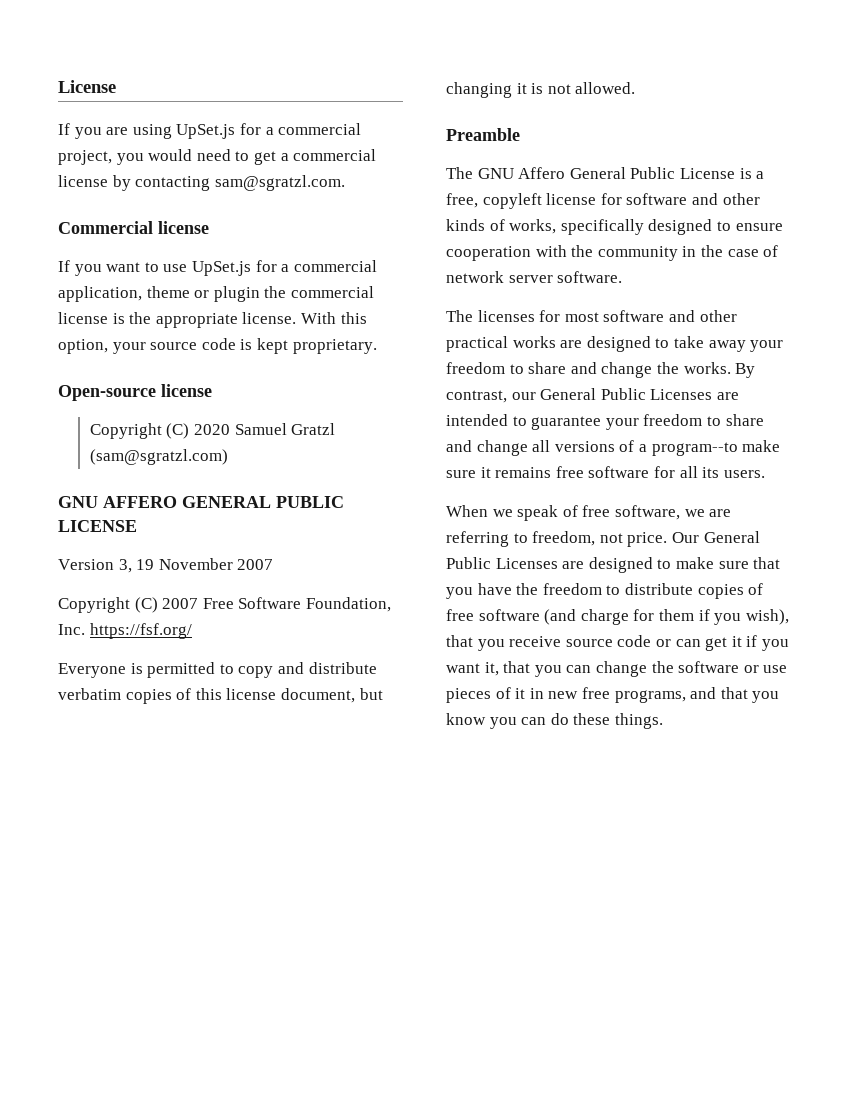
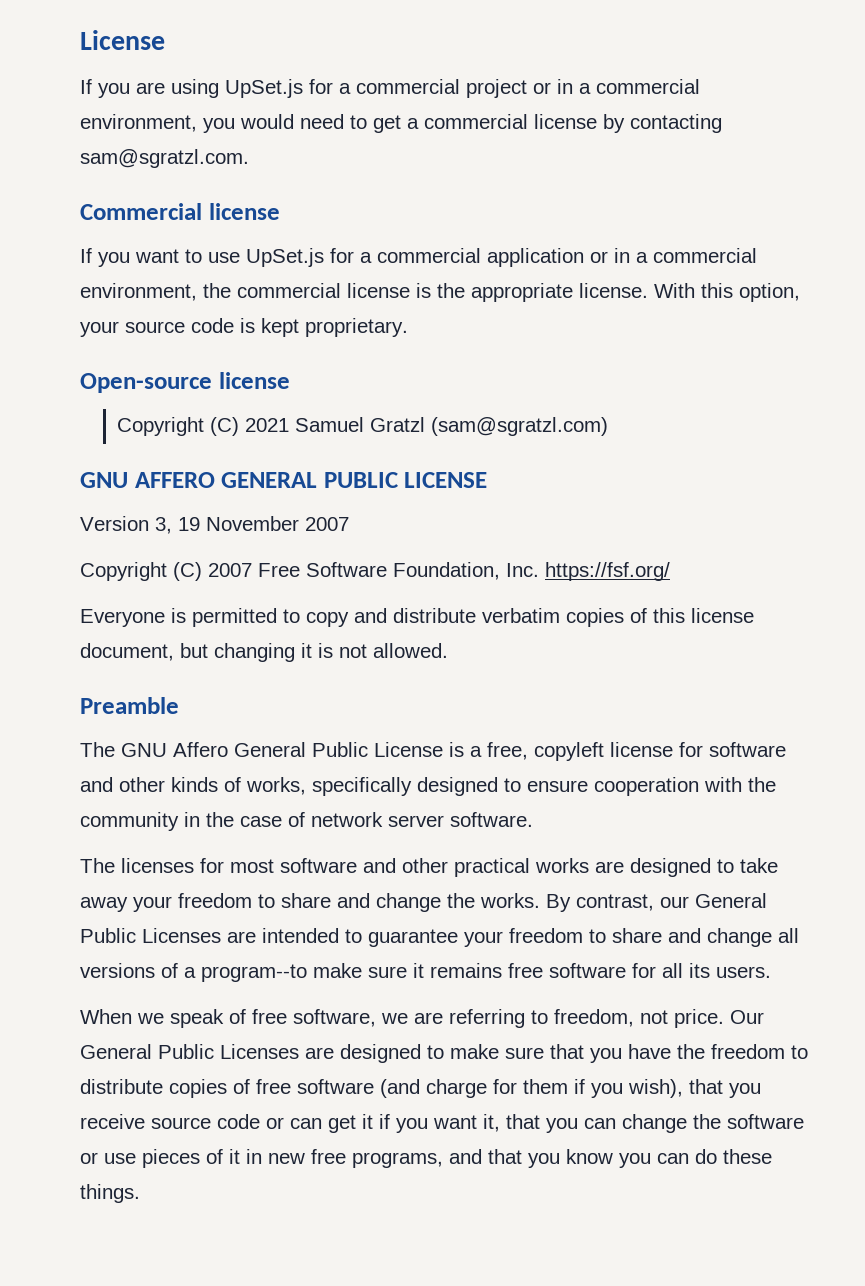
- If you are using UpSet.js for a commercial project, you would need to get a commercial license by contacting sam@sgratzl.com.
+ If you are using UpSet.js for a commercial project or in a commercial environment, you would need to get a commercial license by contacting sam@sgratzl.com.
- If you want to use UpSet.js for a commercial application, theme or plugin the commercial license is the appropriate license.
+ If you want to use UpSet.js for a commercial application or in a commercial environment, the commercial license is the appropriate license.
- Copyright (C) 2020 Samuel Gratzl (sam@sgratzl.com)
+ Copyright (C) 2021 Samuel Gratzl (sam@sgratzl.com)

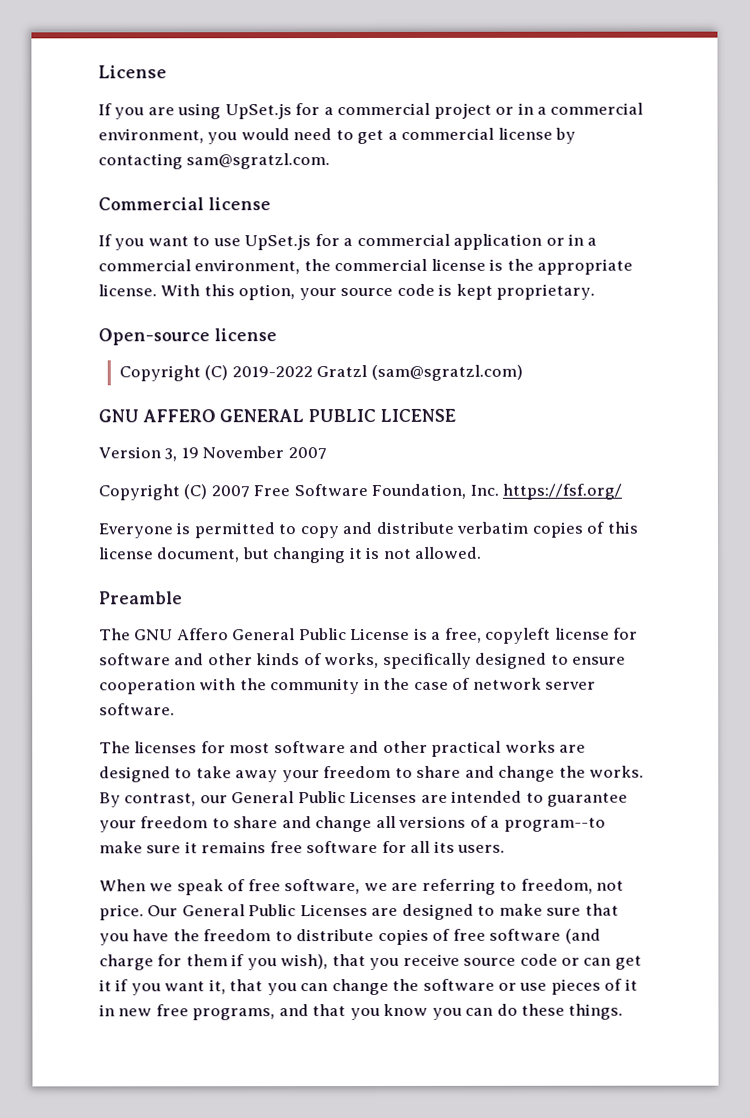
- Copyright (C) 2021 Samuel Gratzl (sam@sgratzl.com)
+ Copyright (C) 2019-2022 Gratzl (sam@sgratzl.com)

